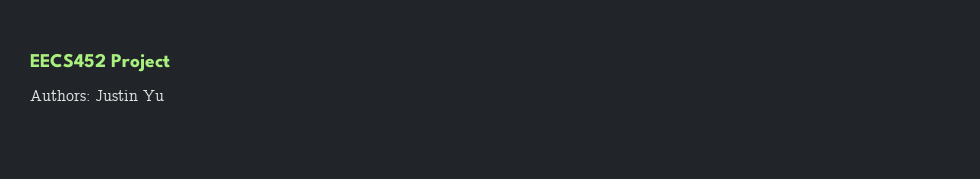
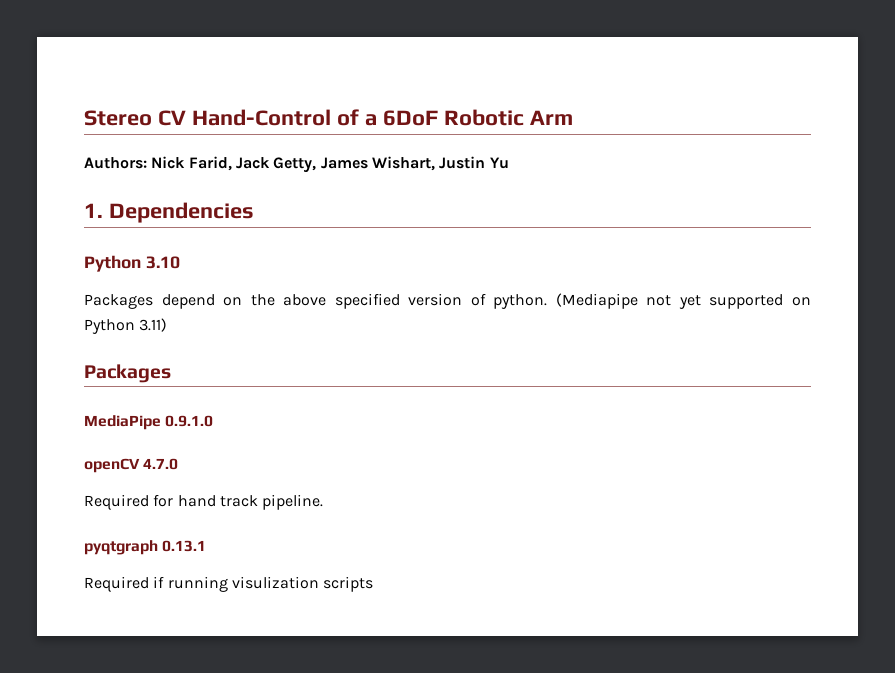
- EECS452 Project
- Authors: Justin Yu
+ Stereo CV Hand-Control of a 6DoF Robotic Arm
+ Authors: Nick Farid, Jack Getty, James Wishart, Justin Yu
+ 1. Dependencies
+ Python 3.10
+ Packages depend on the above specified version of python. (Mediapipe not yet supported on Python 3.11)
+ Packages
+ MediaPipe 0.9.1.0
+ openCV 4.7.0
+ Required for hand track pipeline.
+ pyqtgraph 0.13.1
+ Required if running visulization scripts

